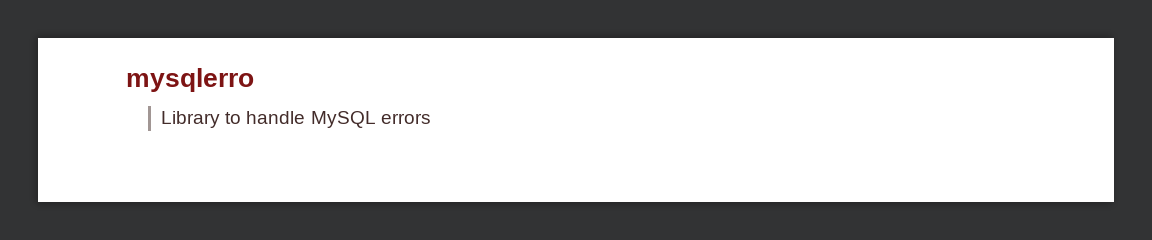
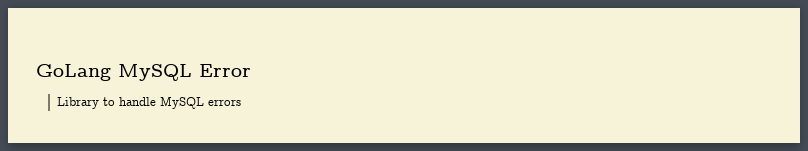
- mysqlerro
+ GoLang MySQL Error

